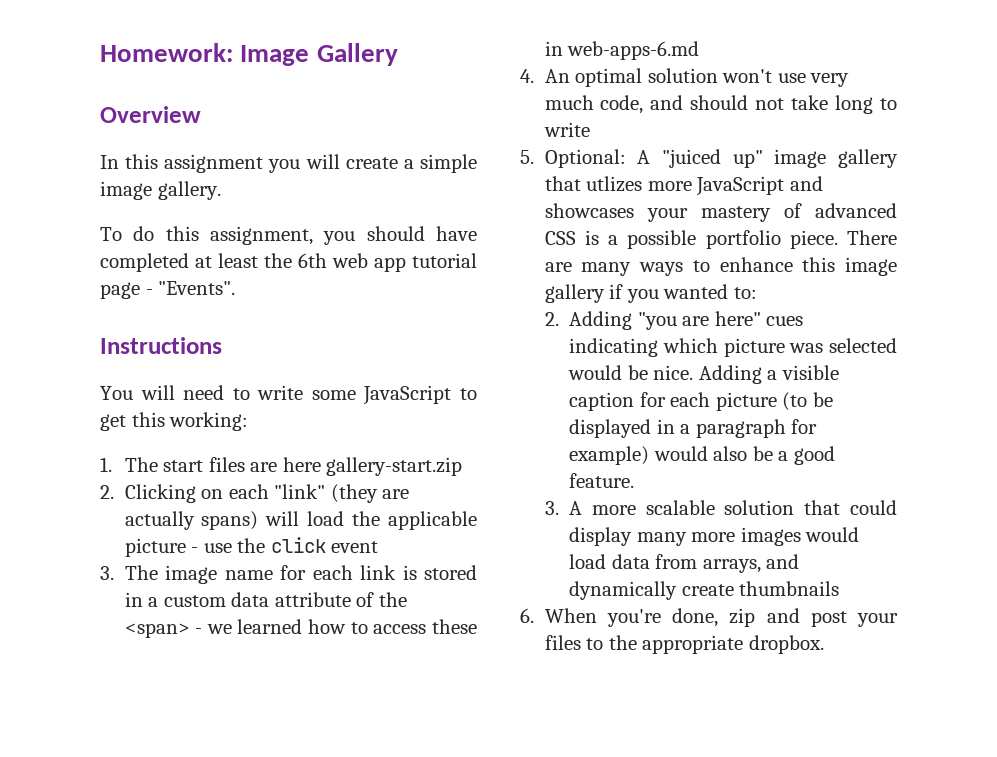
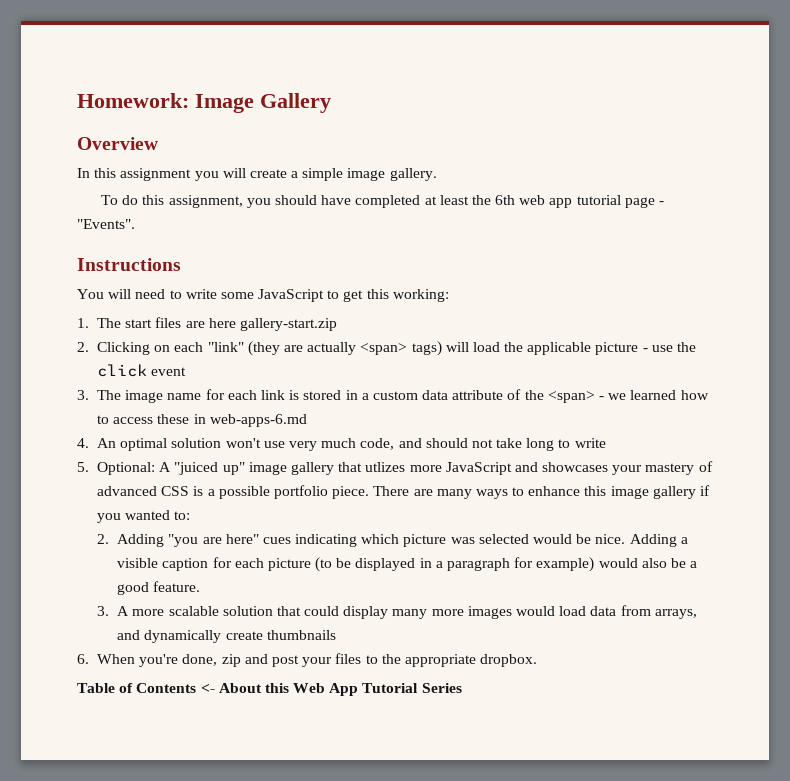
- 2. Clicking on each "link" (they are actually spans) will load the applicable picture - use the click event
+ 2. Clicking on each "link" (they are actually <span> tags) will load the applicable picture - use the click event
+ Table of Contents <- About this Web App Tutorial Series

